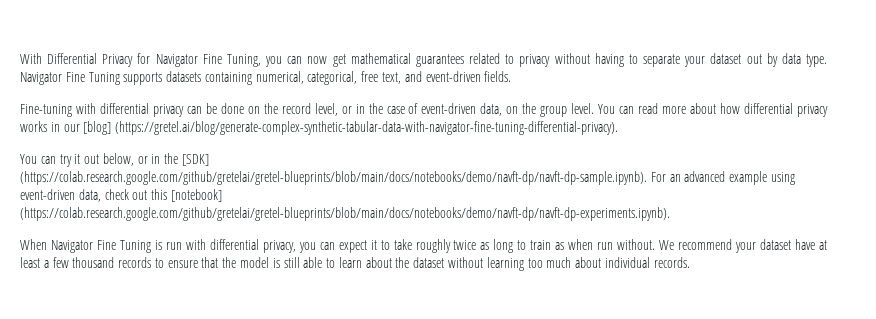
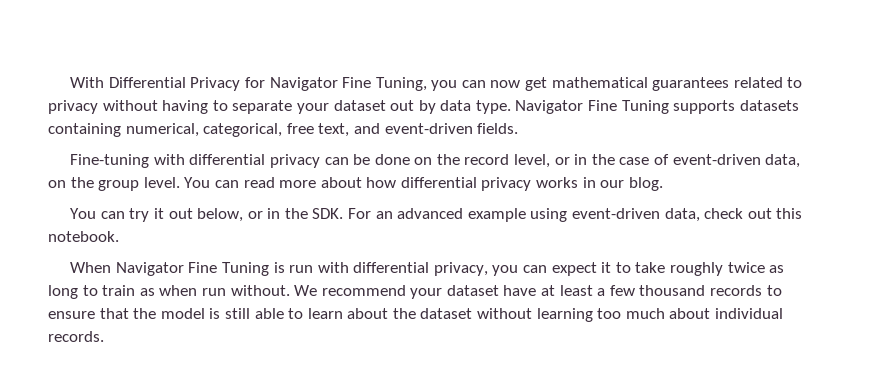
- You can read more about how differential privacy works in our [blog] (https://gretel.ai/blog/generate-complex-synthetic-tabular-data-with-navigator-fine-tuning-differential-privacy).
+ You can read more about how differential privacy works in our blog.
- You can try it out below, or in the [SDK] (https://colab.research.google.com/github/gretelai/gretel-blueprints/blob/main/docs/notebooks/demo/navft-dp/navft-dp-sample.ipynb). For an advanced example using event-driven data, check out this [notebook] (https://colab.research.google.com/github/gretelai/gretel-blueprints/blob/main/docs/notebooks/demo/navft-dp/navft-dp-experiments.ipynb).
+ You can try it out below, or in the SDK. For an advanced example using event-driven data, check out this notebook.

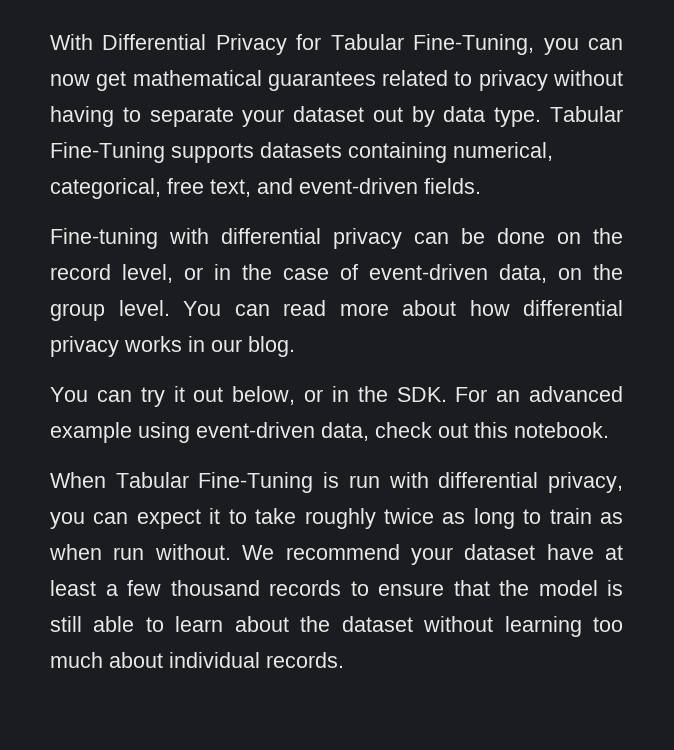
- With Differential Privacy for Navigator Fine Tuning, you can now get mathematical guarantees related to privacy without having to separate your dataset out by data type.
+ With Differential Privacy for Tabular Fine-Tuning, you can now get mathematical guarantees related to privacy without having to separate your dataset out by data type.
- Navigator Fine Tuning supports datasets containing numerical, categorical, free text, and event-driven fields.
+ Tabular Fine-Tuning supports datasets containing numerical, categorical, free text, and event-driven fields.
- When Navigator Fine Tuning is run with differential privacy, you can expect it to take roughly twice as long to train as when run without.
+ When Tabular Fine-Tuning is run with differential privacy, you can expect it to take roughly twice as long to train as when run without.

